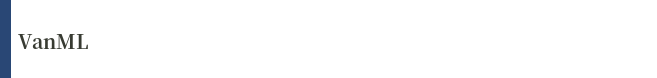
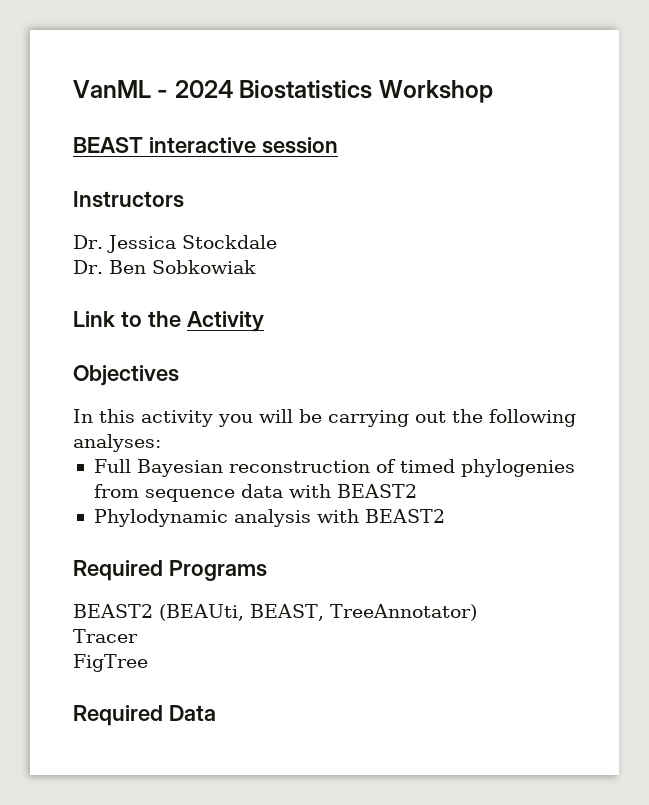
- VanML
+ VanML - 2024 Biostatistics Workshop
+ BEAST interactive session
+ Instructors
+ Dr. Jessica Stockdale
+ Dr. Ben Sobkowiak
+ Link to the Activity
+ Objectives
+ In this activity you will be carrying out the following analyses:
+ Full Bayesian reconstruction of timed phylogenies from sequence data with BEAST2
+ Phylodynamic analysis with BEAST2
+ Required Programs
+ BEAST2 (BEAUti, BEAST, TreeAnnotator)
+ Tracer
+ FigTree
+ Required Data

